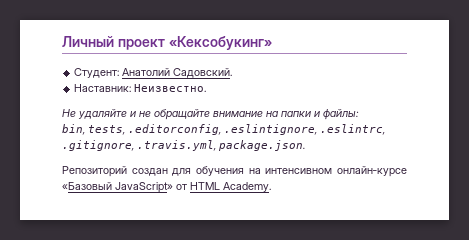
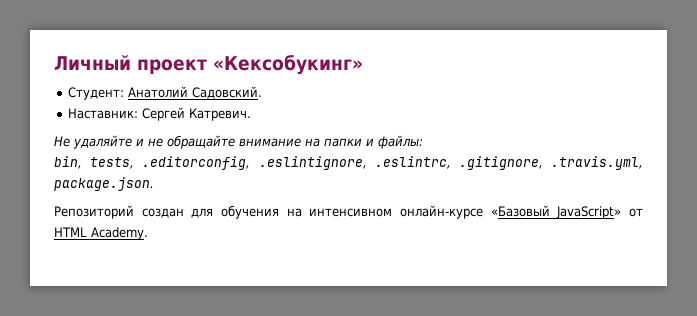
- Наставник: Неизвестно.
+ Наставник: Сергей Катревич.

